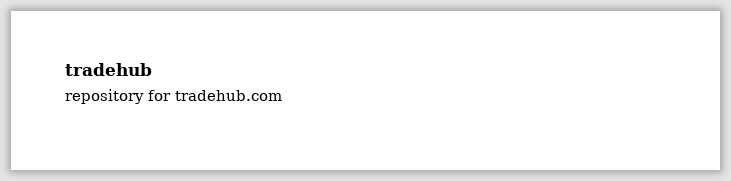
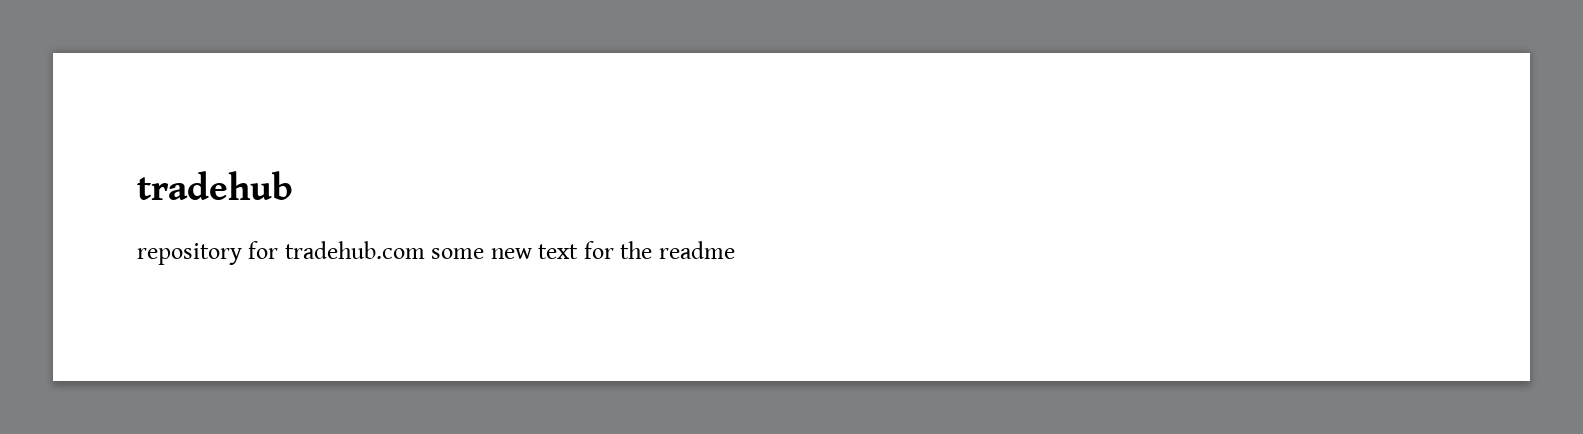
- repository for tradehub.com
+ repository for tradehub.com some new text for the readme

